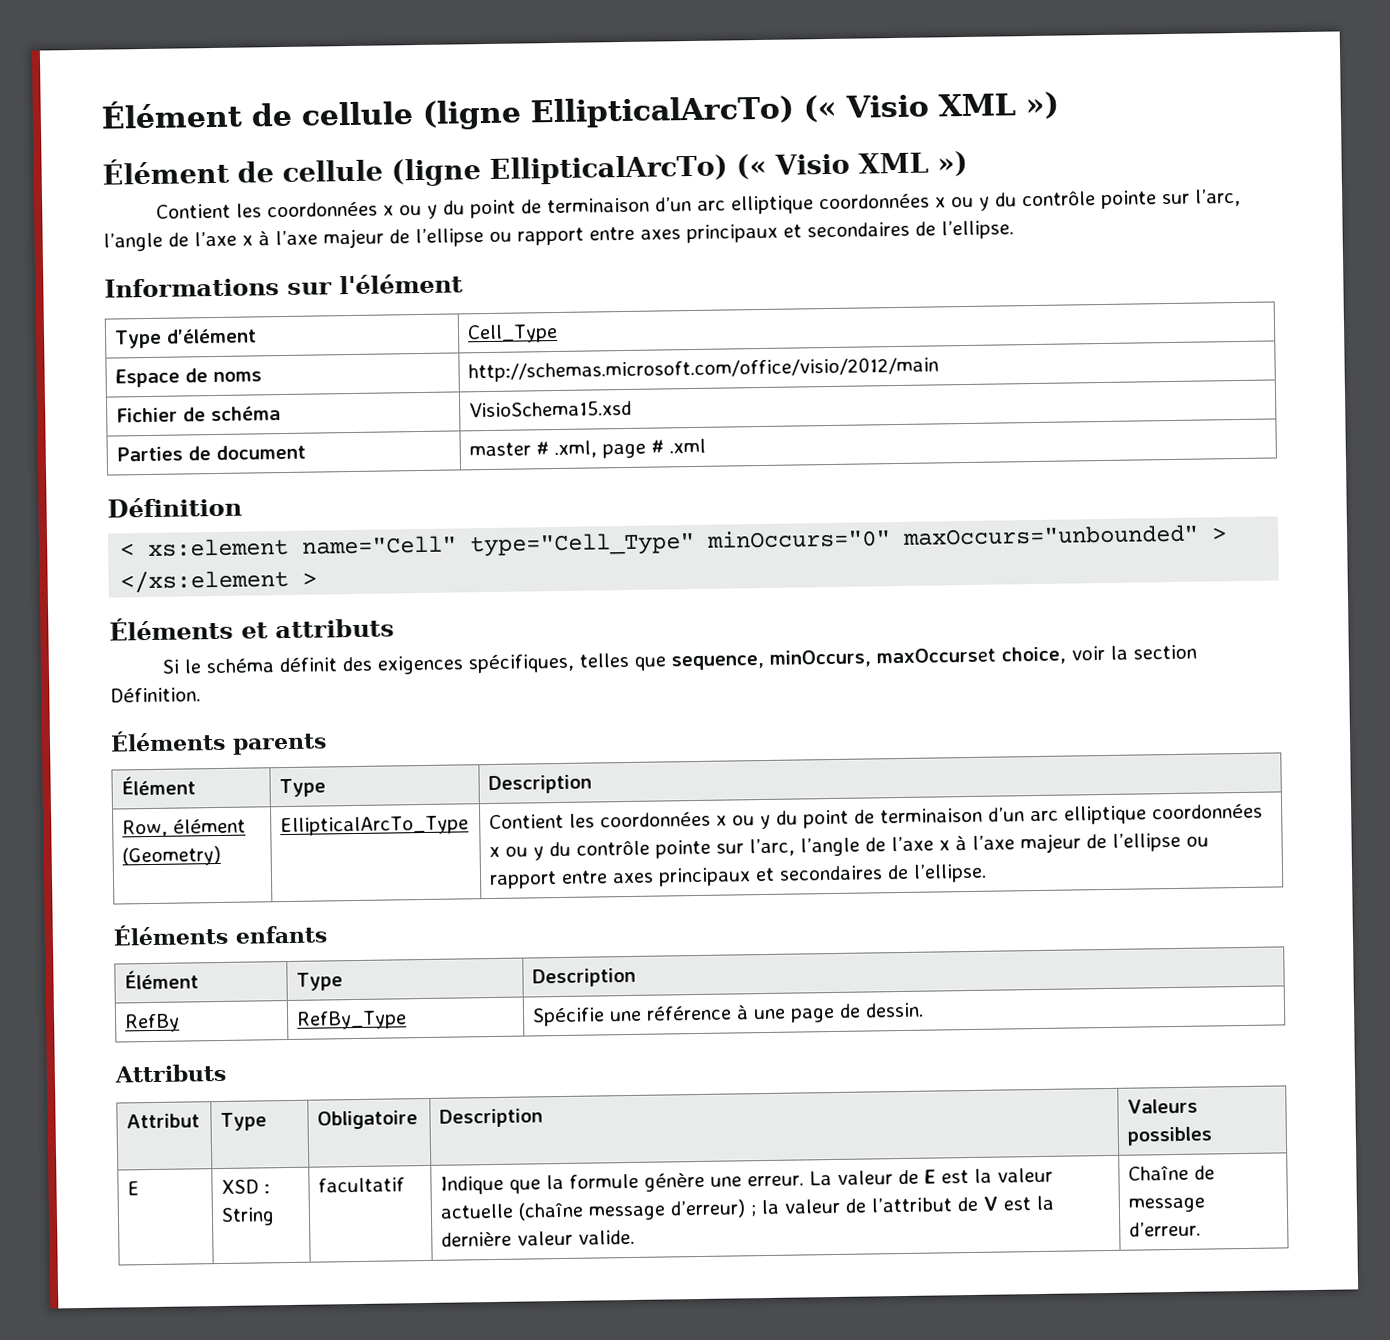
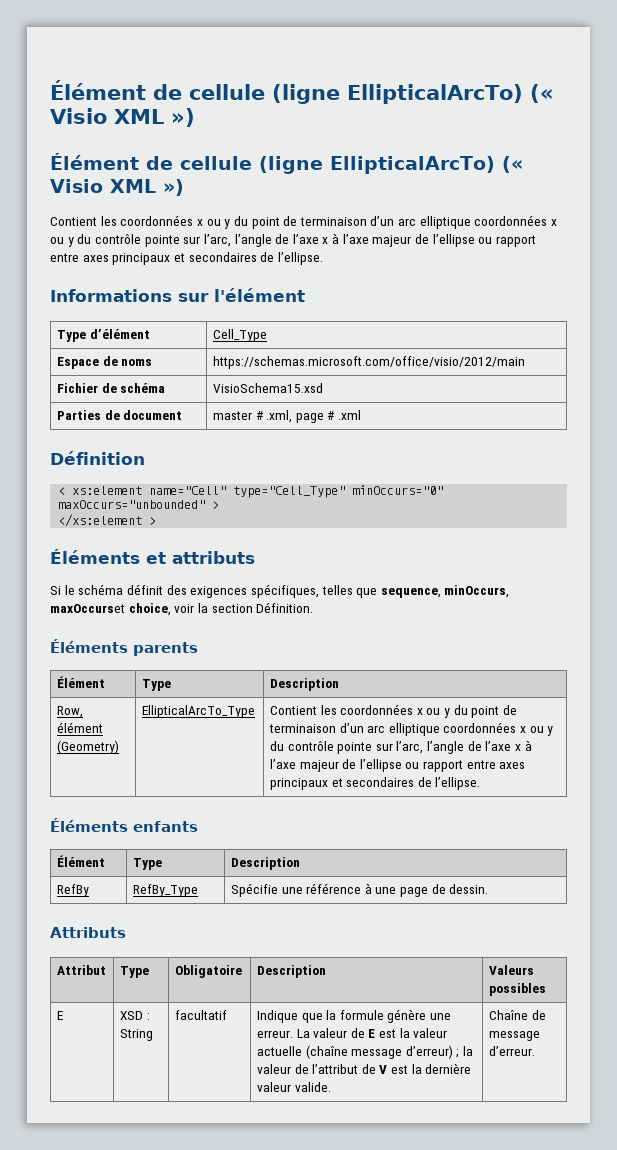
- Espace de noms | http://schemas.microsoft.com/office/visio/2012/main
+ Espace de noms | https://schemas.microsoft.com/office/visio/2012/main

